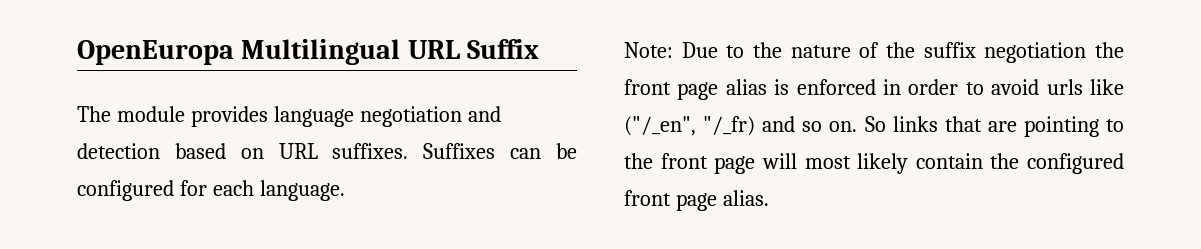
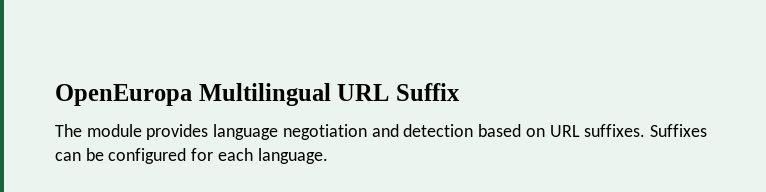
- Note: Due to the nature of the suffix negotiation the front page alias is enforced in order to avoid urls like ("/_en", "/_fr) and so on. So links that are pointing to the front page will most likely contain the configured front page alias.

